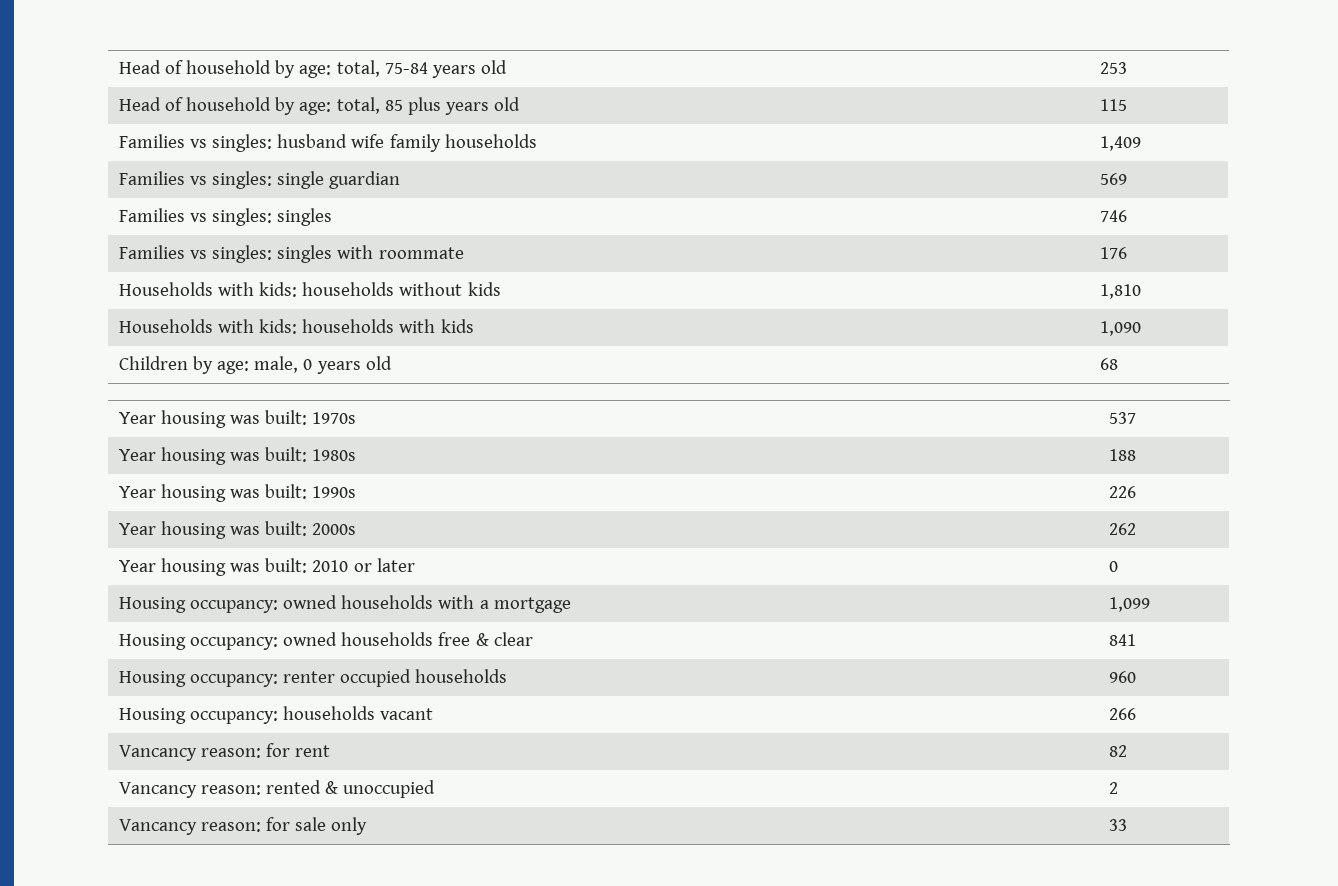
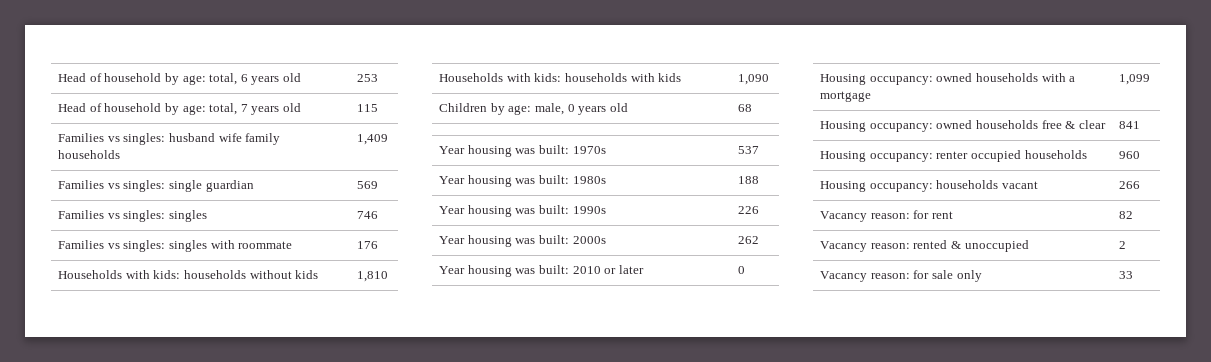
- Head of household by age: total, 75-84 years old | 253
+ Head of household by age: total, 6 years old | 253
- Head of household by age: total, 85 plus years old | 115
+ Head of household by age: total, 7 years old | 115
- Vancancy reason: for rent | 82
+ Vacancy reason: for rent | 82
- Vancancy reason: rented & unoccupied | 2
+ Vacancy reason: rented & unoccupied | 2
- Vancancy reason: for sale only | 33
+ Vacancy reason: for sale only | 33

